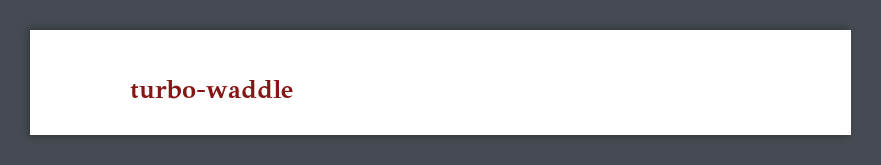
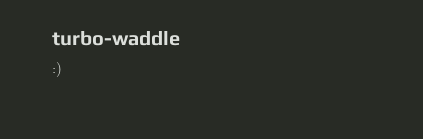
+ :)

